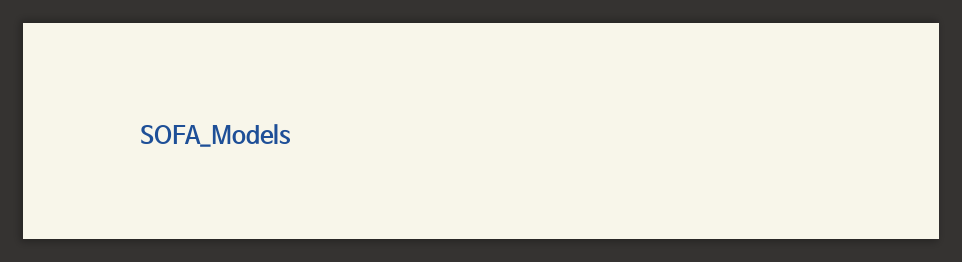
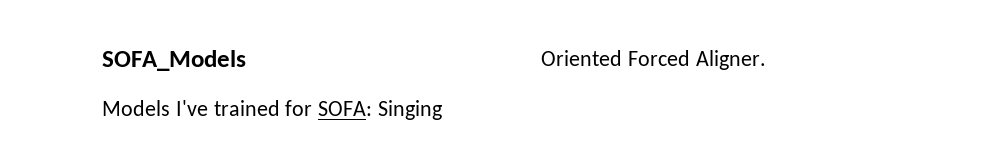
+ Models I've trained for SOFA: Singing Oriented Forced Aligner.

